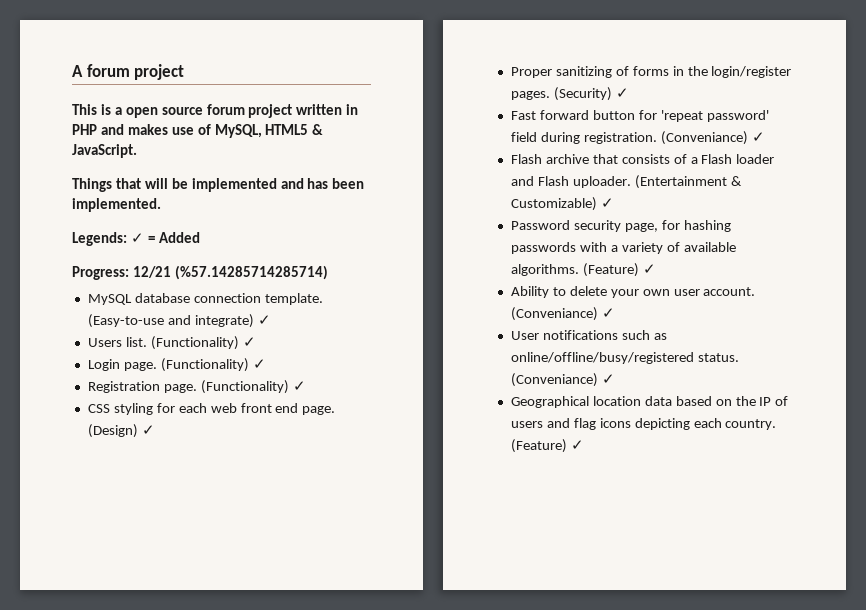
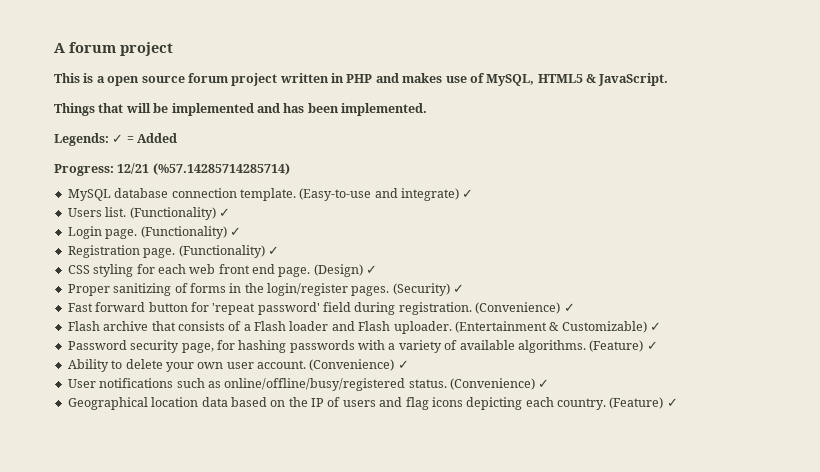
- Fast forward button for 'repeat password' field during registration. (Conveniance) ✓
+ Fast forward button for 'repeat password' field during registration. (Convenience) ✓
- Ability to delete your own user account. (Conveniance) ✓
+ Ability to delete your own user account. (Convenience) ✓
- User notifications such as online/offline/busy/registered status. (Conveniance) ✓
+ User notifications such as online/offline/busy/registered status. (Convenience) ✓

